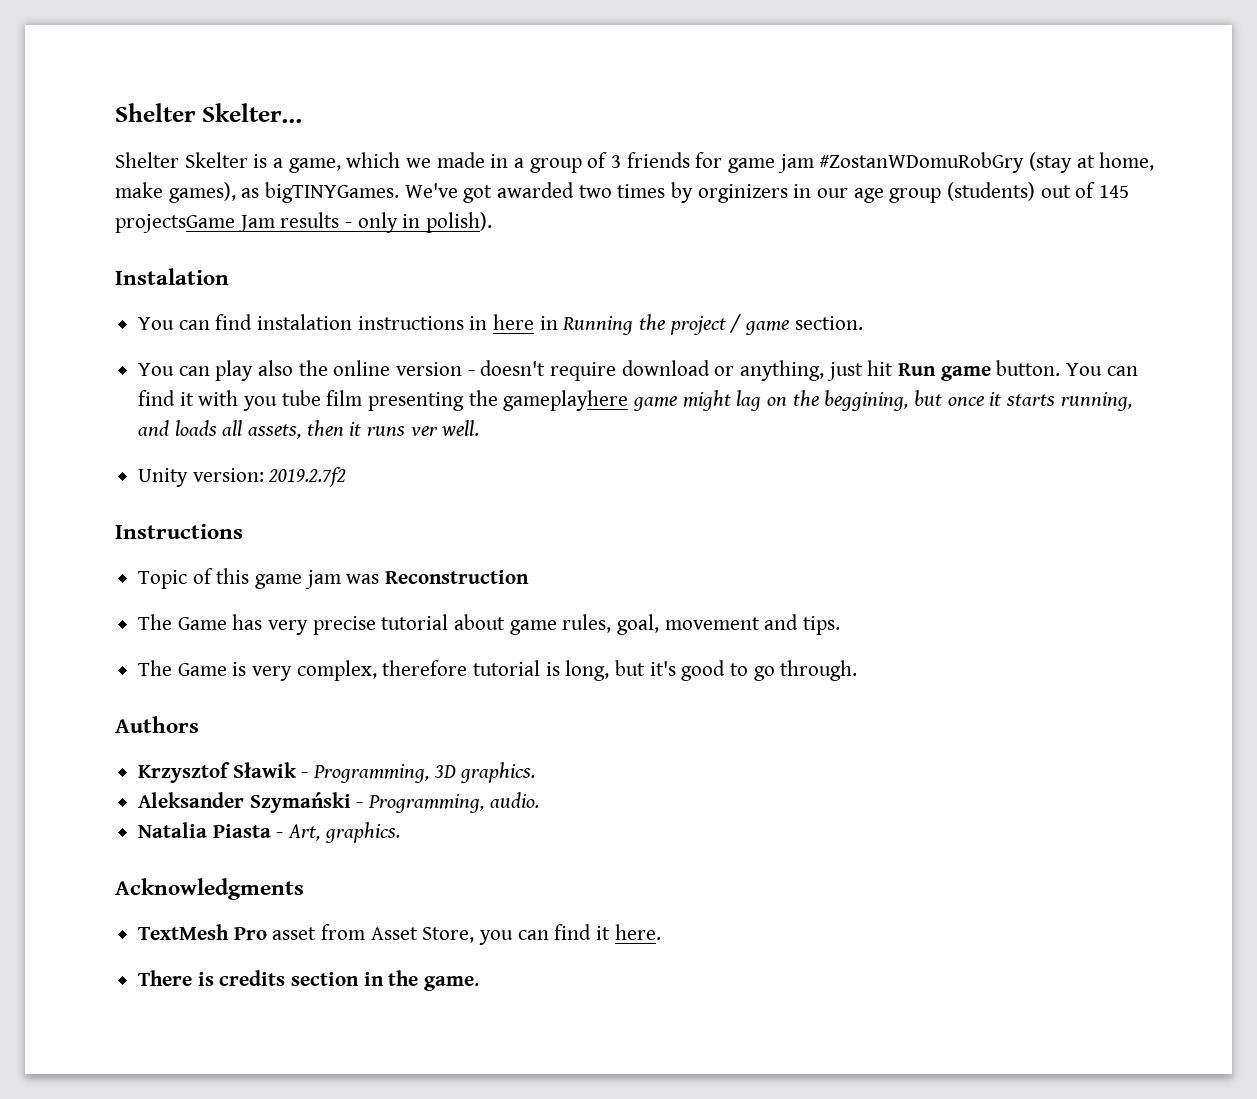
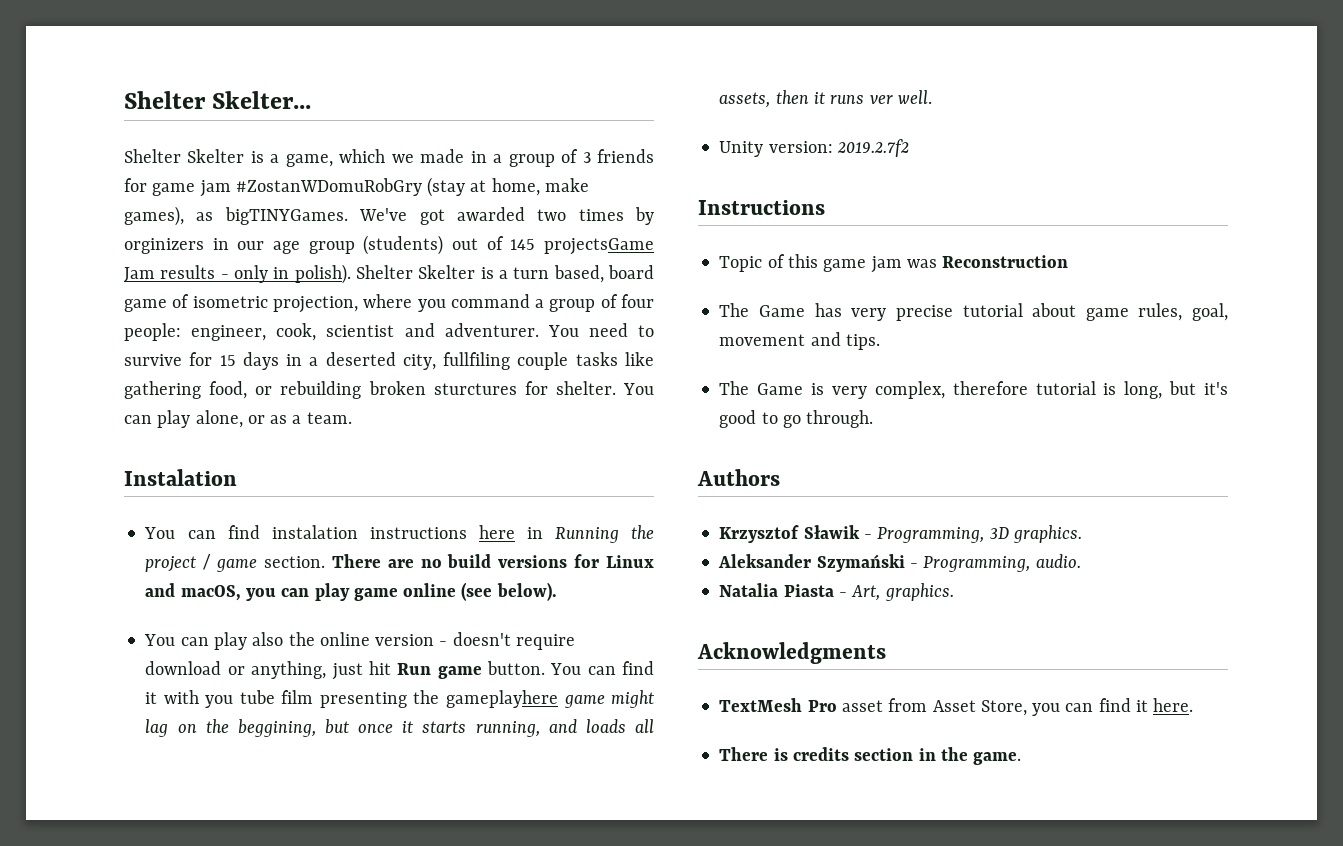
+ Shelter Skelter is a turn based, board game of isometric projection, where you command a group of four people: engineer, cook, scientist and adventurer. You need to survive for 15 days in a deserted city, fullfiling couple tasks like gathering food, or rebuilding broken sturctures for shelter. You can play alone, or as a team.
- You can find instalation instructions in here in Running the project / game section.
+ You can find instalation instructions here in Running the project / game section. There are no build versions for Linux and macOS, you can play game online (see below).

